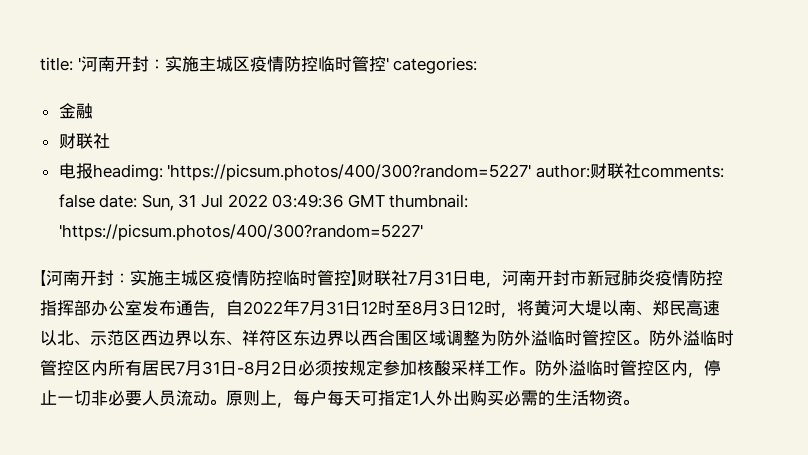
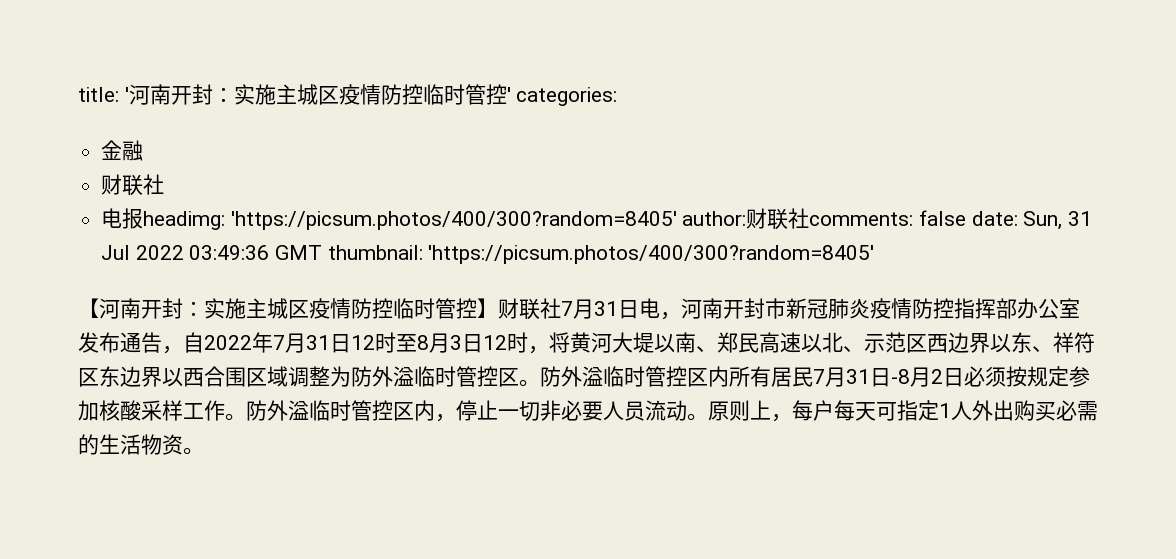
- 电报headimg: 'https://picsum.photos/400/300?random=5227' author:财联社comments: false date: Sun, 31 Jul 2022 03:49:36 GMT thumbnail: 'https://picsum.photos/400/300?random=5227'
+ 电报headimg: 'https://picsum.photos/400/300?random=8405' author:财联社comments: false date: Sun, 31 Jul 2022 03:49:36 GMT thumbnail: 'https://picsum.photos/400/300?random=8405'

